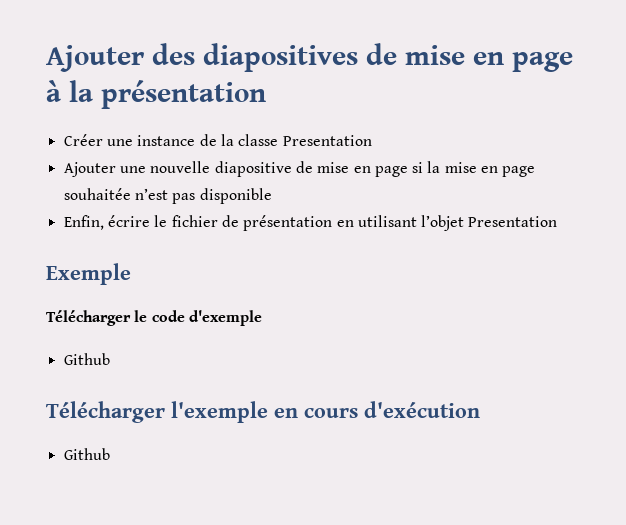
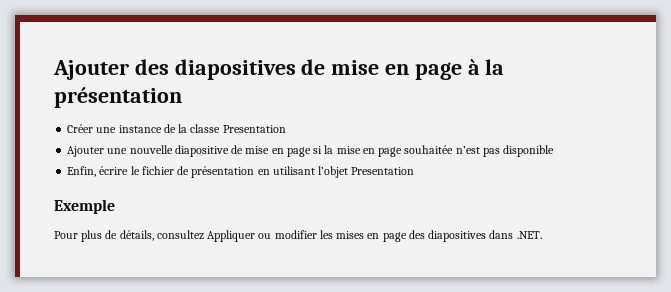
- Télécharger le code d'exemple
- Github
- Télécharger l'exemple en cours d'exécution
- Github
+ Pour plus de détails, consultez Appliquer ou modifier les mises en page des diapositives dans .NET.

